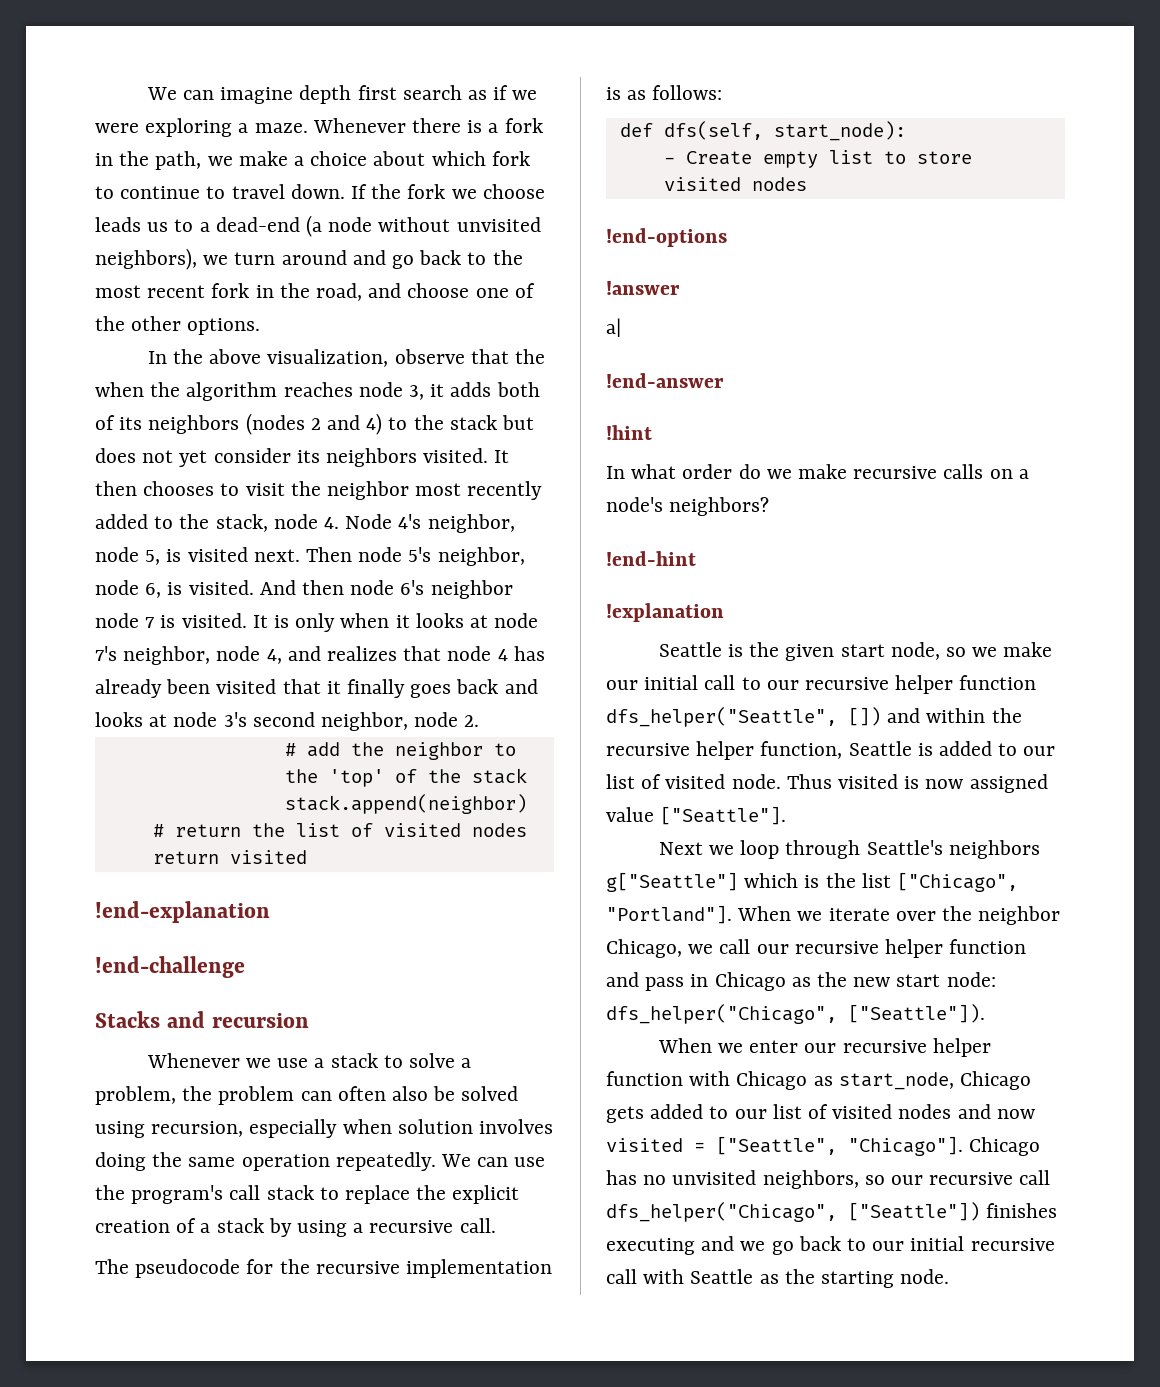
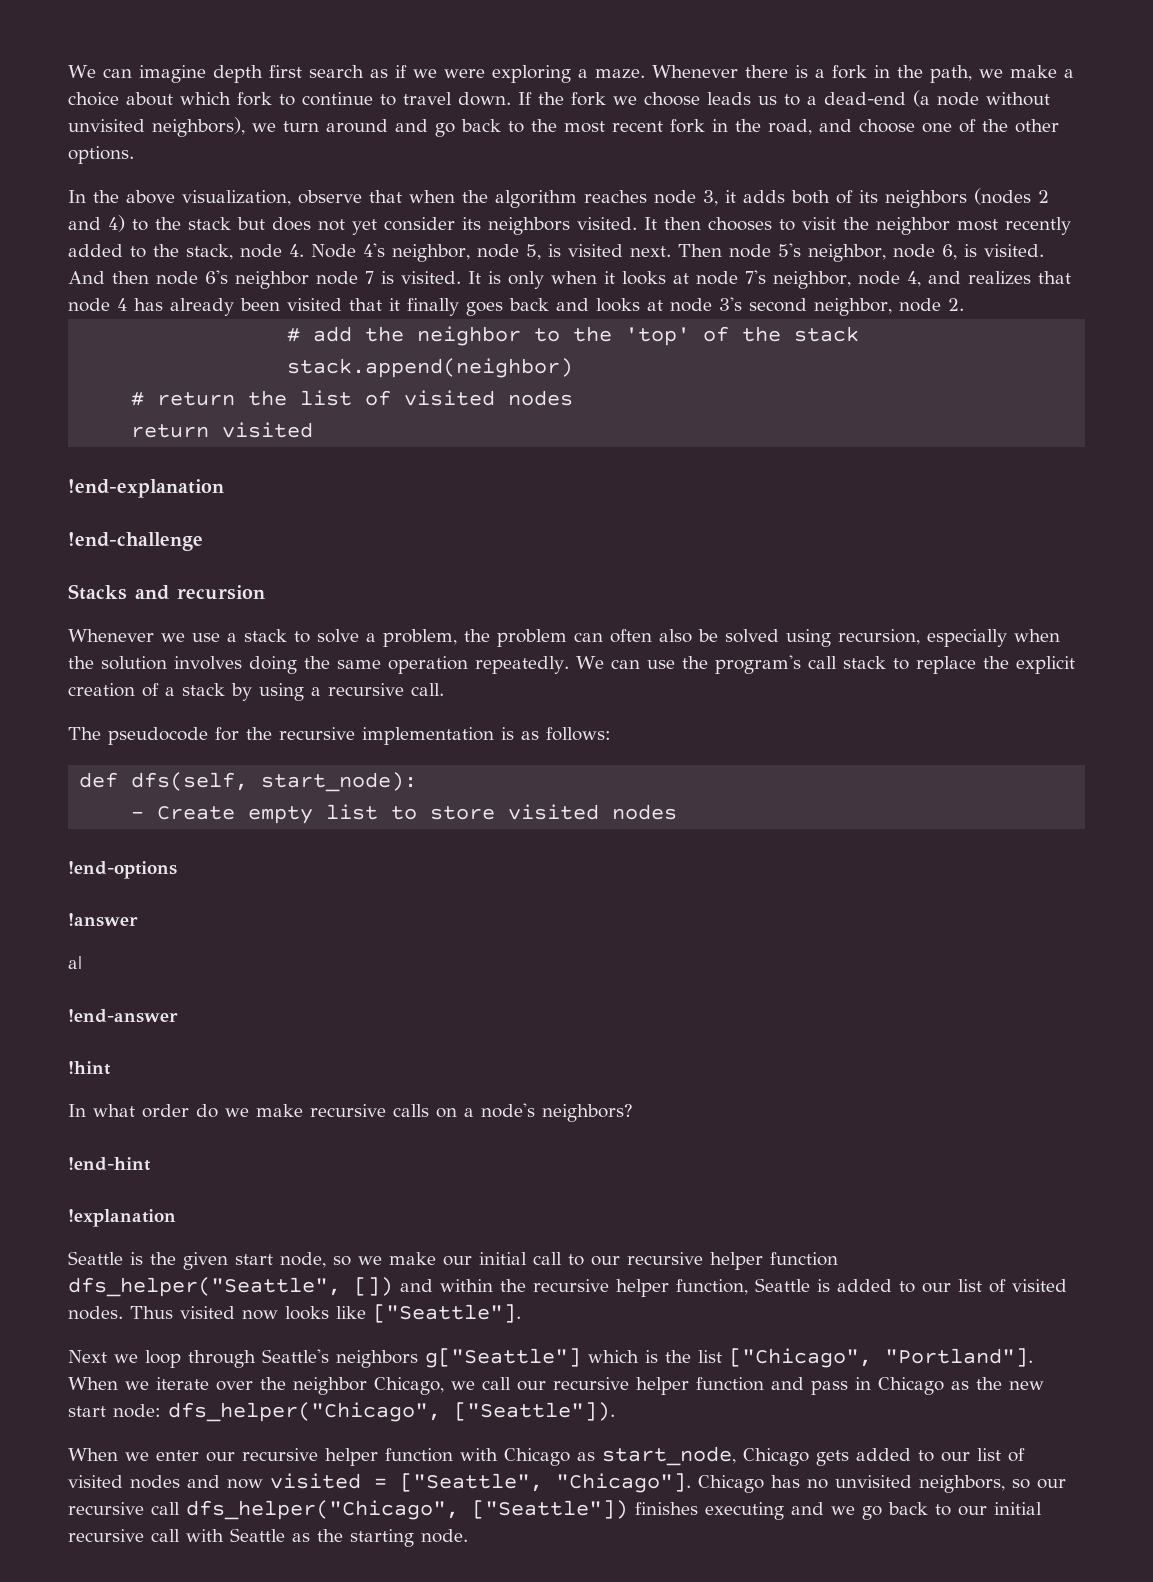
- In the above visualization, observe that the when the algorithm reaches node 3, it adds both of its neighbors (nodes 2 and 4) to the stack but does not yet consider its neighbors visited.
+ In the above visualization, observe that when the algorithm reaches node 3, it adds both of its neighbors (nodes 2 and 4) to the stack but does not yet consider its neighbors visited.
- Whenever we use a stack to solve a problem, the problem can often also be solved using recursion, especially when solution involves doing the same operation repeatedly.
+ Whenever we use a stack to solve a problem, the problem can often also be solved using recursion, especially when the solution involves doing the same operation repeatedly.
- Seattle is the given start node, so we make our initial call to our recursive helper function dfs_helper("Seattle", []) and within the recursive helper function, Seattle is added to our list of visited node.
+ Seattle is the given start node, so we make our initial call to our recursive helper function dfs_helper("Seattle", []) and within the recursive helper function, Seattle is added to our list of visited nodes.
- Thus visited is now assigned value ["Seattle"].
+ Thus visited now looks like ["Seattle"].

